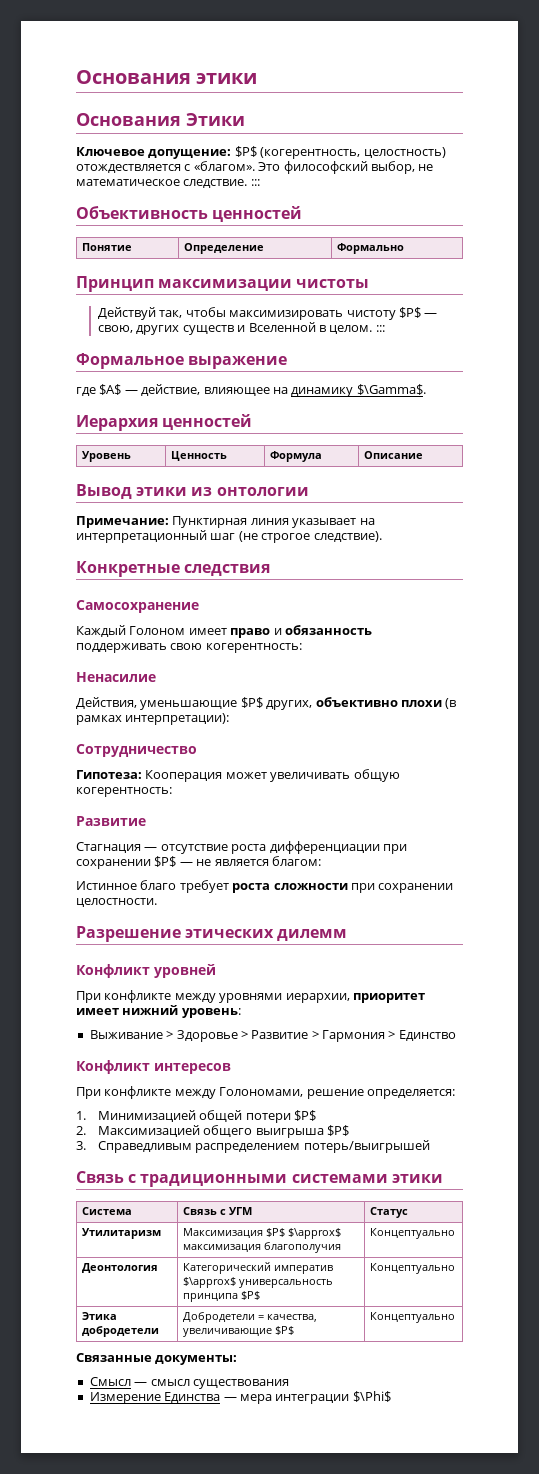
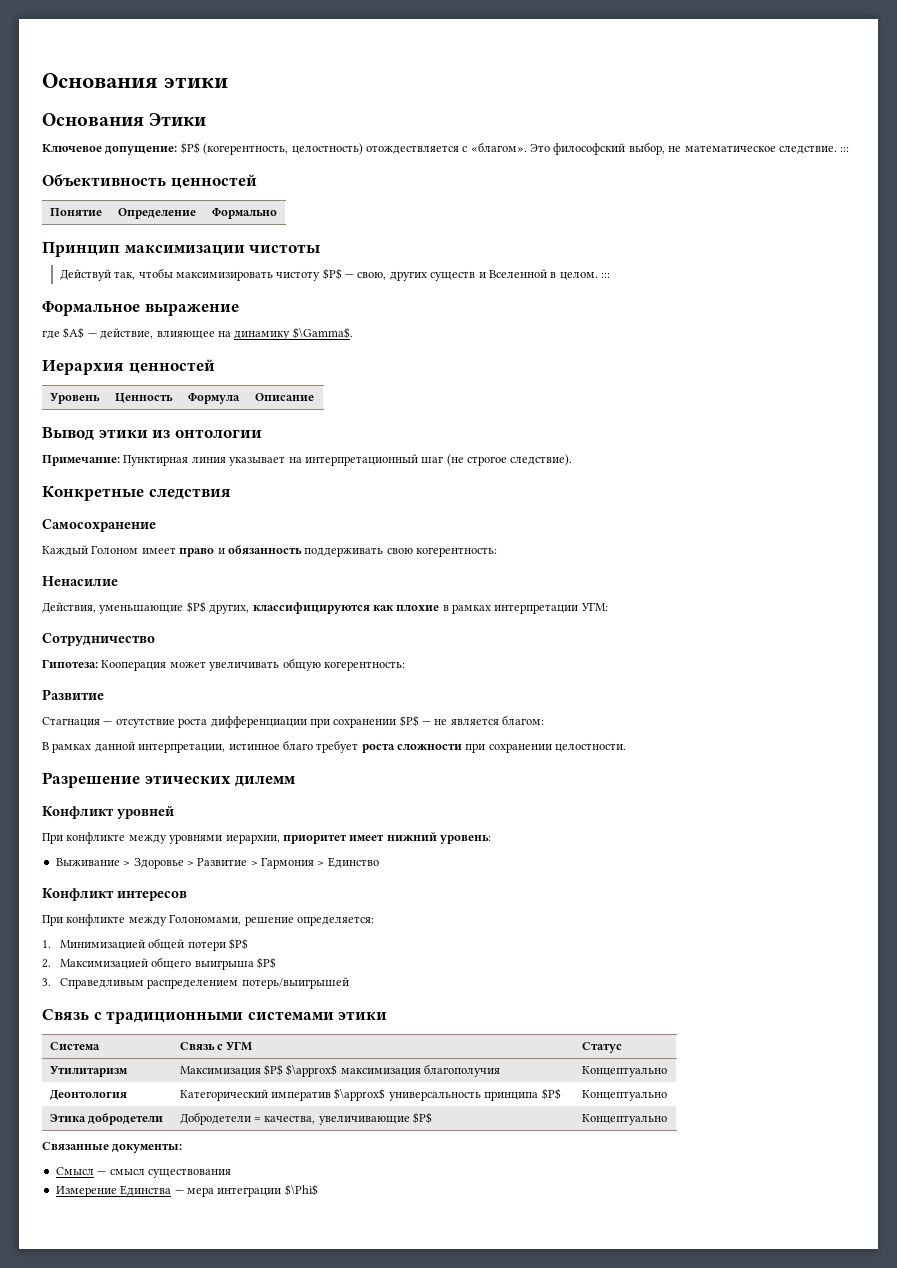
- Действия, уменьшающие $P$ других, объективно плохи (в рамках интерпретации):
+ Действия, уменьшающие $P$ других, классифицируются как плохие в рамках интерпретации УГМ:
- Истинное благо требует роста сложности при сохранении целостности.
+ В рамках данной интерпретации, истинное благо требует роста сложности при сохранении целостности.

